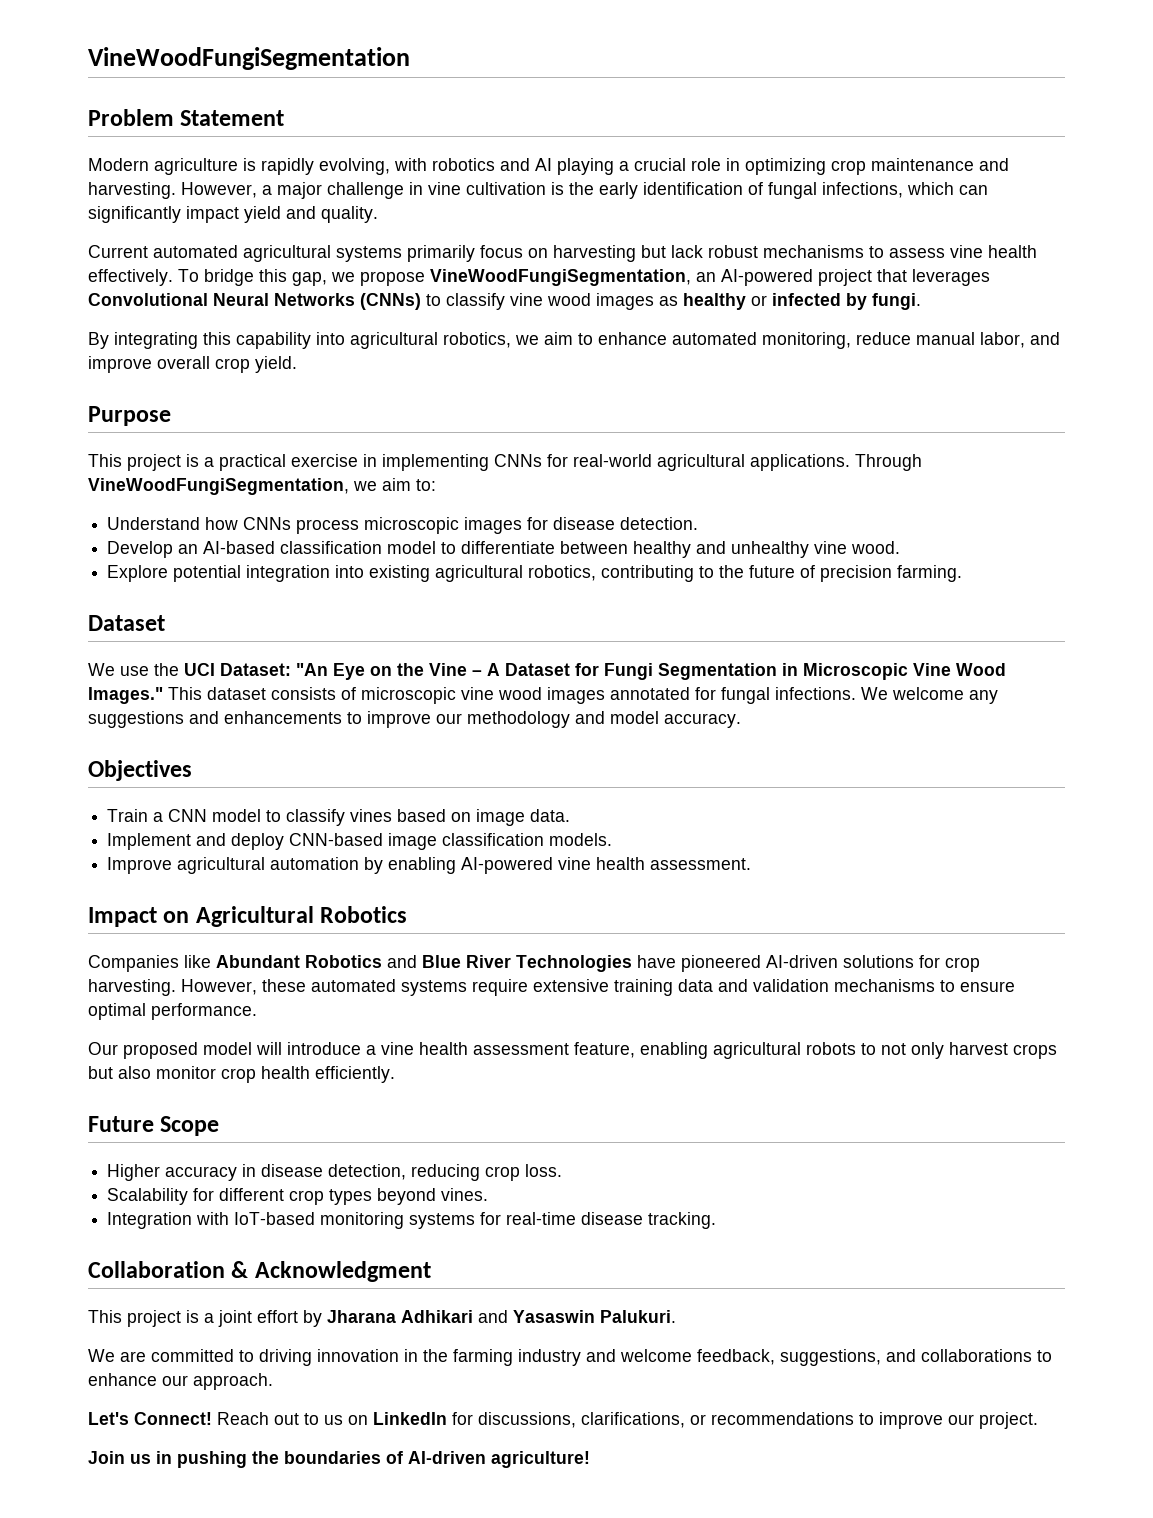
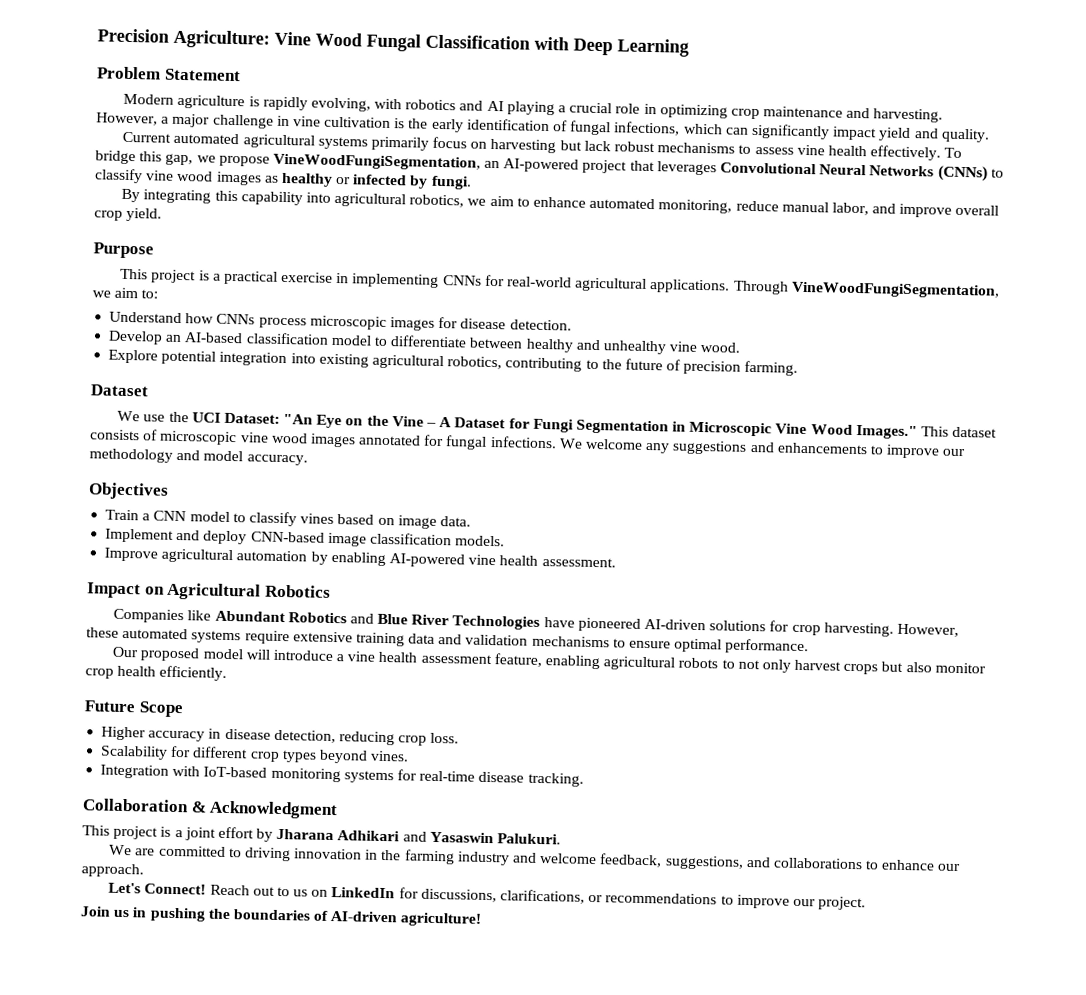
- VineWoodFungiSegmentation
+ Precision Agriculture: Vine Wood Fungal Classification with Deep Learning

